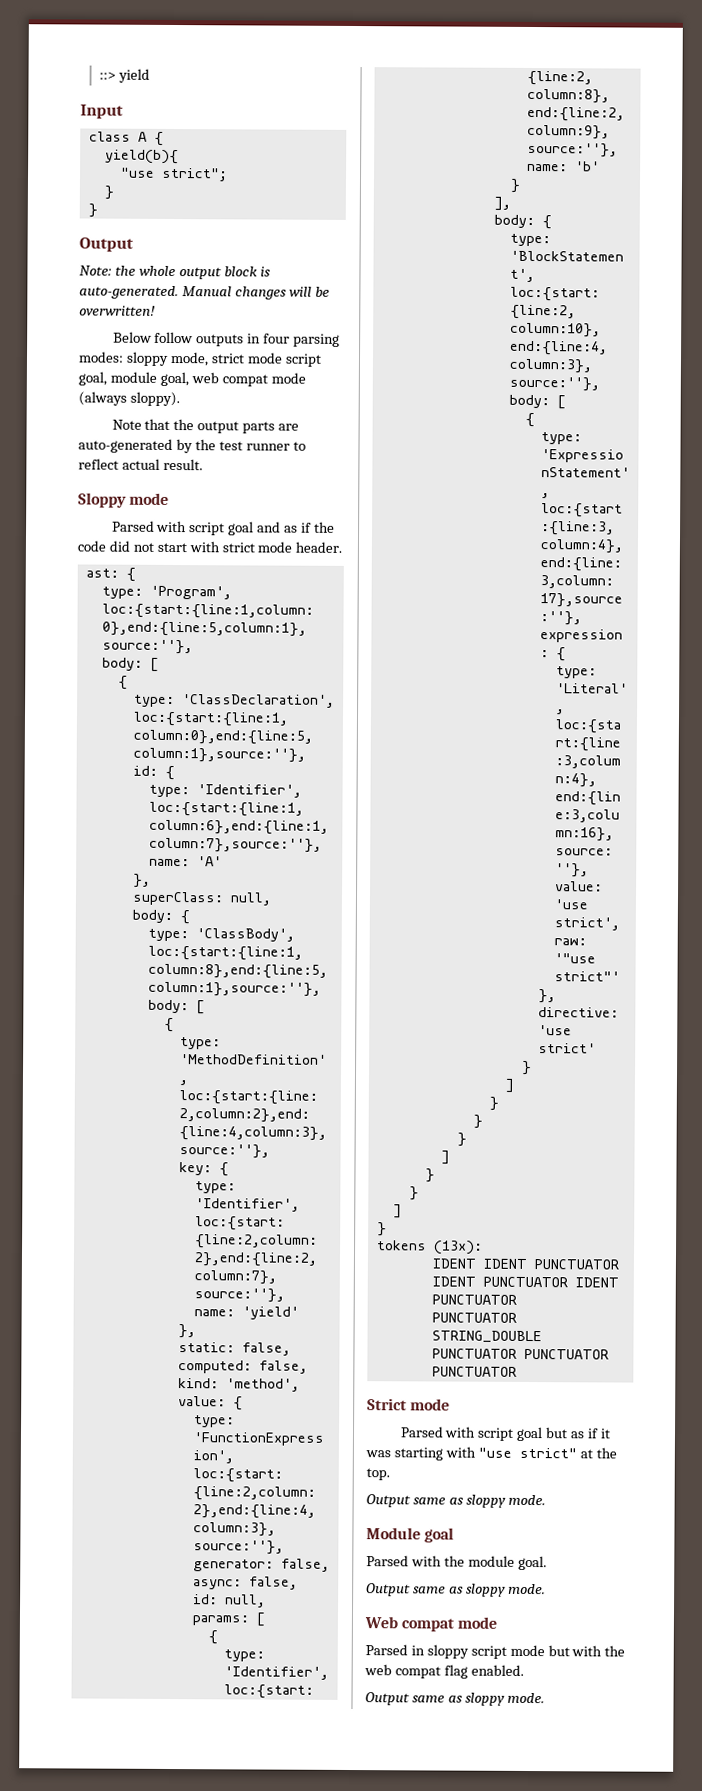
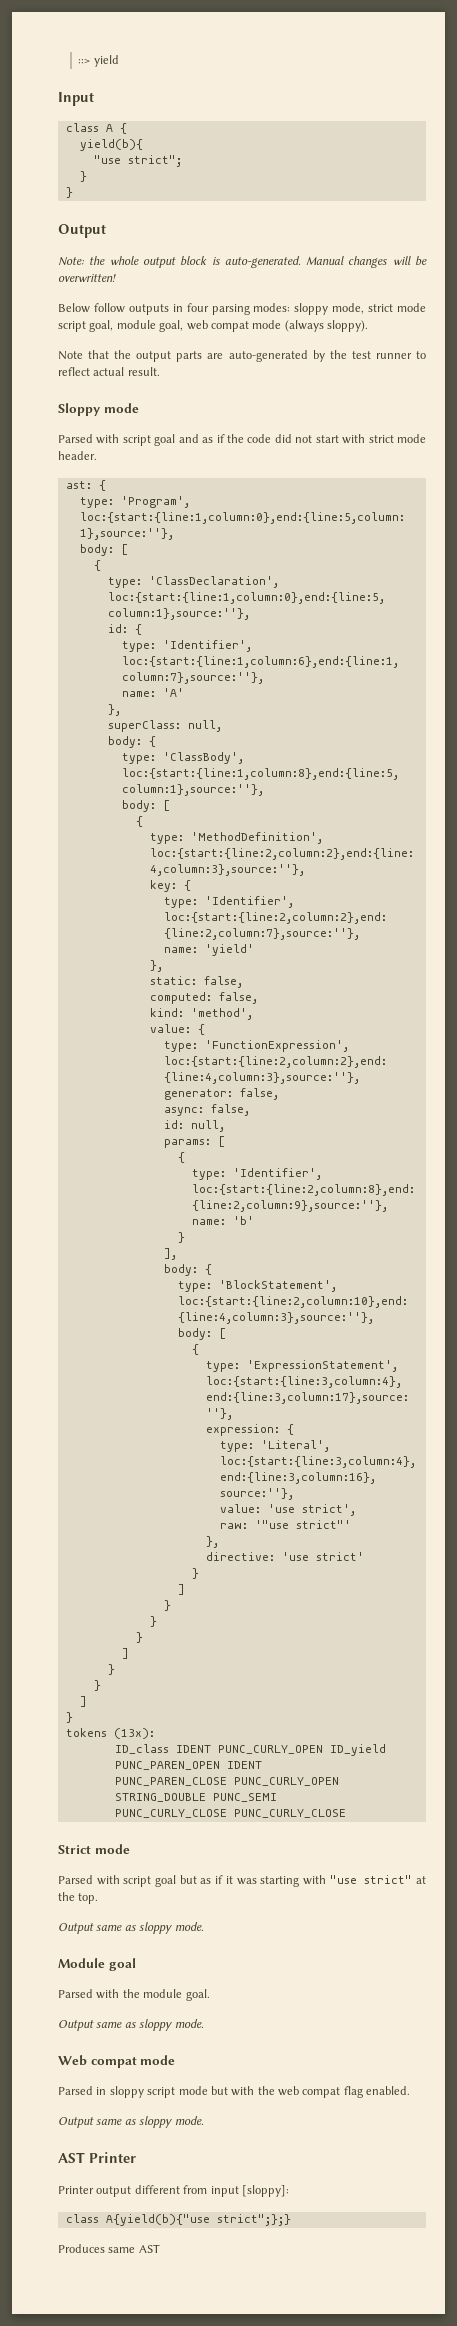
- IDENT IDENT PUNCTUATOR IDENT PUNCTUATOR IDENT PUNCTUATOR
- PUNCTUATOR STRING_DOUBLE PUNCTUATOR PUNCTUATOR PUNCTUATOR
+ ID_class IDENT PUNC_CURLY_OPEN ID_yield PUNC_PAREN_OPEN IDENT
+ PUNC_PAREN_CLOSE PUNC_CURLY_OPEN STRING_DOUBLE PUNC_SEMI
+ PUNC_CURLY_CLOSE PUNC_CURLY_CLOSE
+ AST Printer
+ Printer output different from input [sloppy]:
+ class A{yield(b){"use strict";};}
+ Produces same AST

